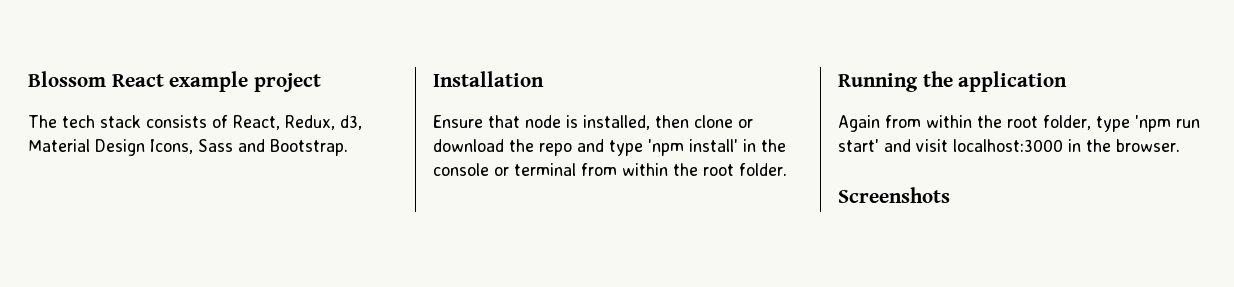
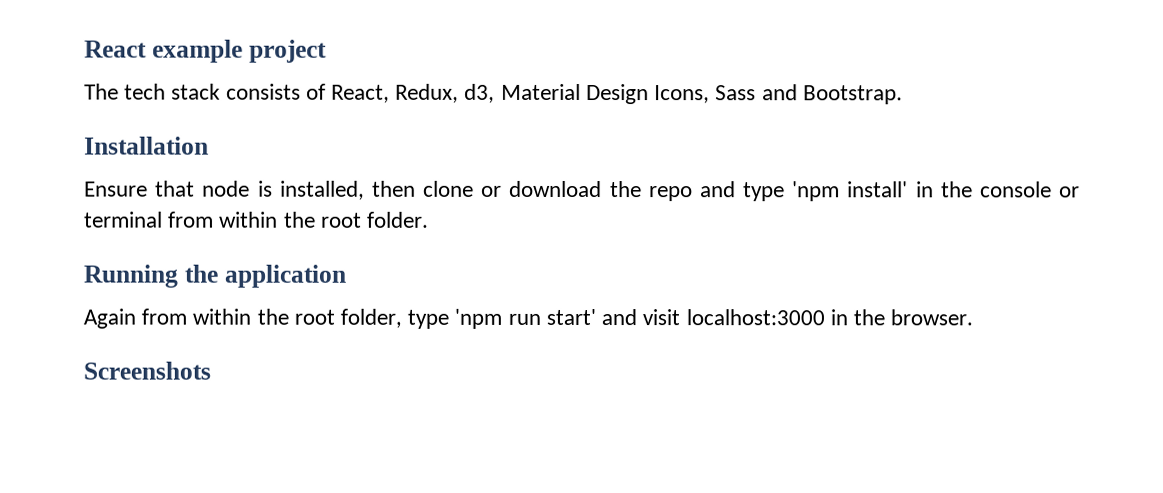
- Blossom React example project
+ React example project

